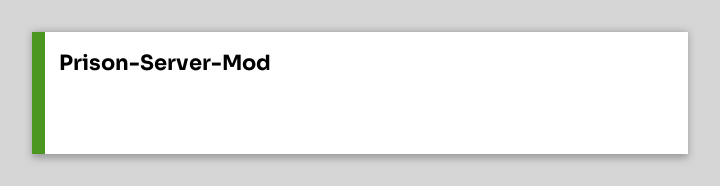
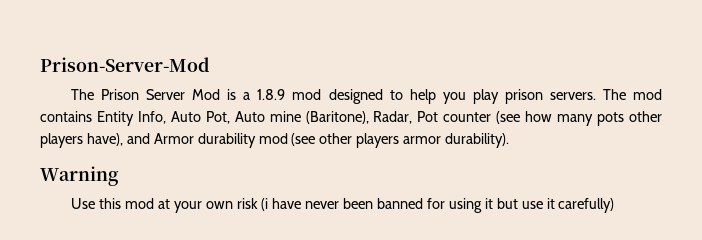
+ The Prison Server Mod is a 1.8.9 mod designed to help you play prison servers. The mod contains Entity Info, Auto Pot, Auto mine (Baritone), Radar, Pot counter (see how many pots other players have), and Armor durability mod (see other players armor durability).
+ Warning
+ Use this mod at your own risk (i have never been banned for using it but use it carefully)

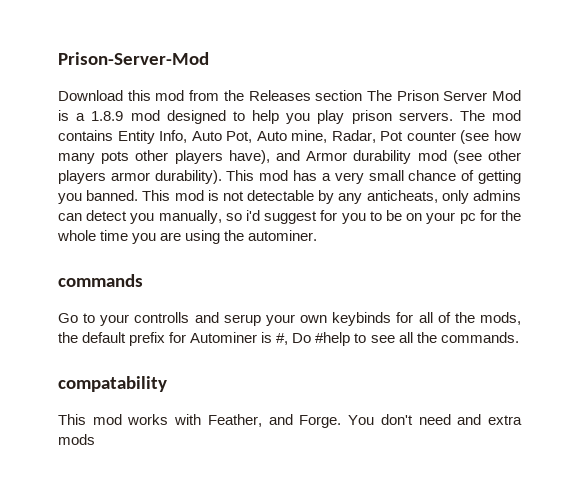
- The Prison Server Mod is a 1.8.9 mod designed to help you play prison servers.
+ Download this mod from the Releases section The Prison Server Mod is a 1.8.9 mod designed to help you play prison servers.
- The mod contains Entity Info, Auto Pot, Auto mine (Baritone), Radar, Pot counter (see how many pots other players have), and Armor durability mod (see other players armor durability).
- Warning
- Use this mod at your own risk (i have never been banned for using it but use it carefully)
+ The mod contains Entity Info, Auto Pot, Auto mine, Radar, Pot counter (see how many pots other players have), and Armor durability mod (see other players armor durability). This mod has a very small chance of getting you banned. This mod is not detectable by any anticheats, only admins can detect you manually, so i'd suggest for you to be on your pc for the whole time you are using the autominer.
+ commands
+ Go to your controlls and serup your own keybinds for all of the mods, the default prefix for Autominer is #, Do #help to see all the commands.
+ compatability
+ This mod works with Feather, and Forge. You don't need and extra mods

